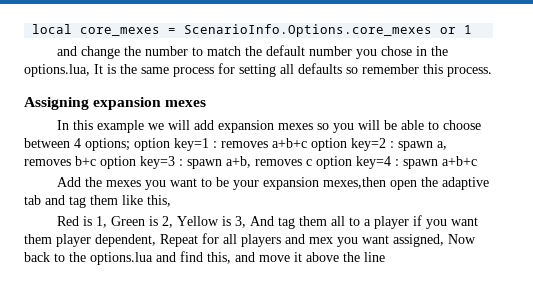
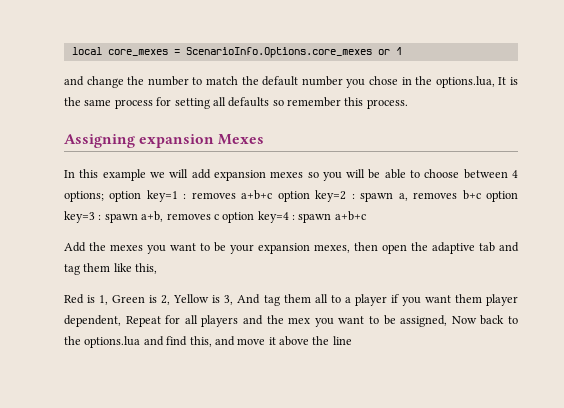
- Assigning expansion mexes
+ Assigning expansion Mexes
- Add the mexes you want to be your expansion mexes,then open the adaptive tab and tag them like this,
+ Add the mexes you want to be your expansion mexes, then open the adaptive tab and tag them like this,
- Red is 1, Green is 2, Yellow is 3, And tag them all to a player if you want them player dependent, Repeat for all players and mex you want assigned, Now back to the options.lua and find this, and move it above the line
+ Red is 1, Green is 2, Yellow is 3, And tag them all to a player if you want them player dependent, Repeat for all players and the mex you want to be assigned, Now back to the options.lua and find this, and move it above the line

